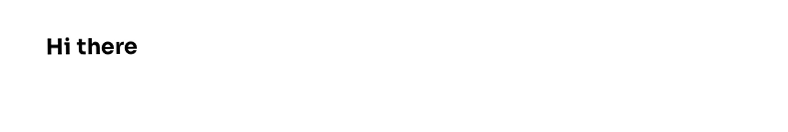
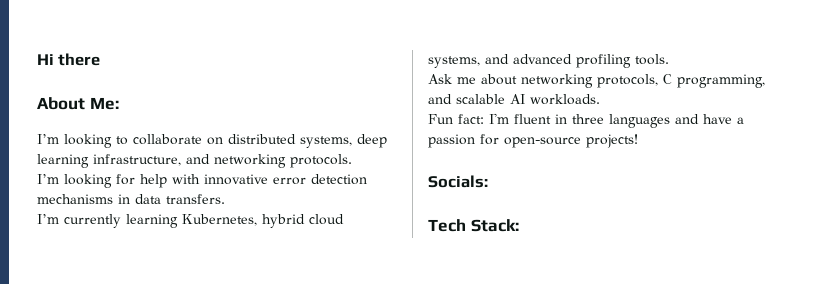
+ About Me:
+ I’m looking to collaborate on distributed systems, deep learning infrastructure, and networking protocols.
+ I’m looking for help with innovative error detection mechanisms in data transfers.
+ I’m currently learning Kubernetes, hybrid cloud systems, and advanced profiling tools.
+ Ask me about networking protocols, C programming, and scalable AI workloads.
+ Fun fact: I'm fluent in three languages and have a passion for open-source projects!
+ Socials:
+ Tech Stack:

